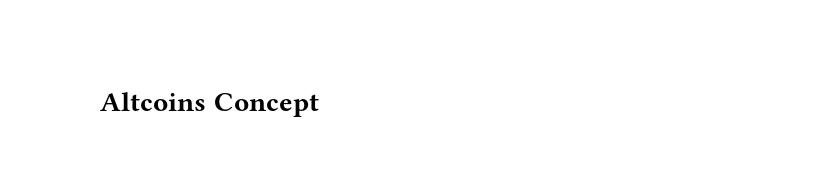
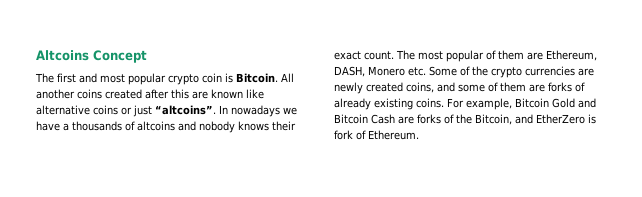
+ The first and most popular crypto coin is Bitcoin. All another coins created after this are known like alternative coins or just “altcoins”. In nowadays we have a thousands of altcoins and nobody knows their exact count. The most popular of them are Ethereum, DASH, Monero etc. Some of the crypto currencies are newly created coins, and some of them are forks of already existing coins. For example, Bitcoin Gold and Bitcoin Cash are forks of the Bitcoin, and EtherZero is fork of Ethereum.

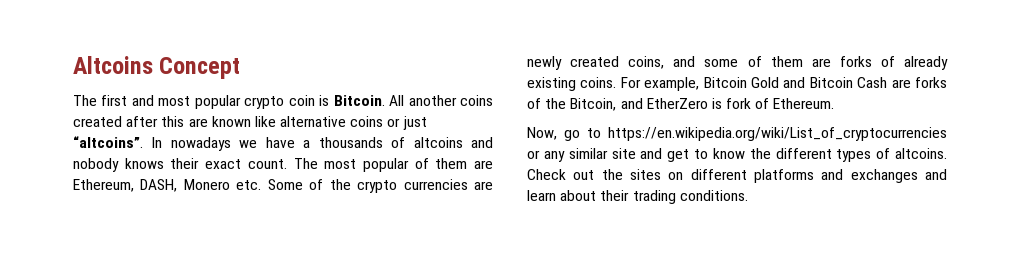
+ Now, go to https://en.wikipedia.org/wiki/List_of_cryptocurrencies or any similar site and get to know the different types of altcoins. Check out the sites on different platforms and exchanges and learn about their trading conditions.

